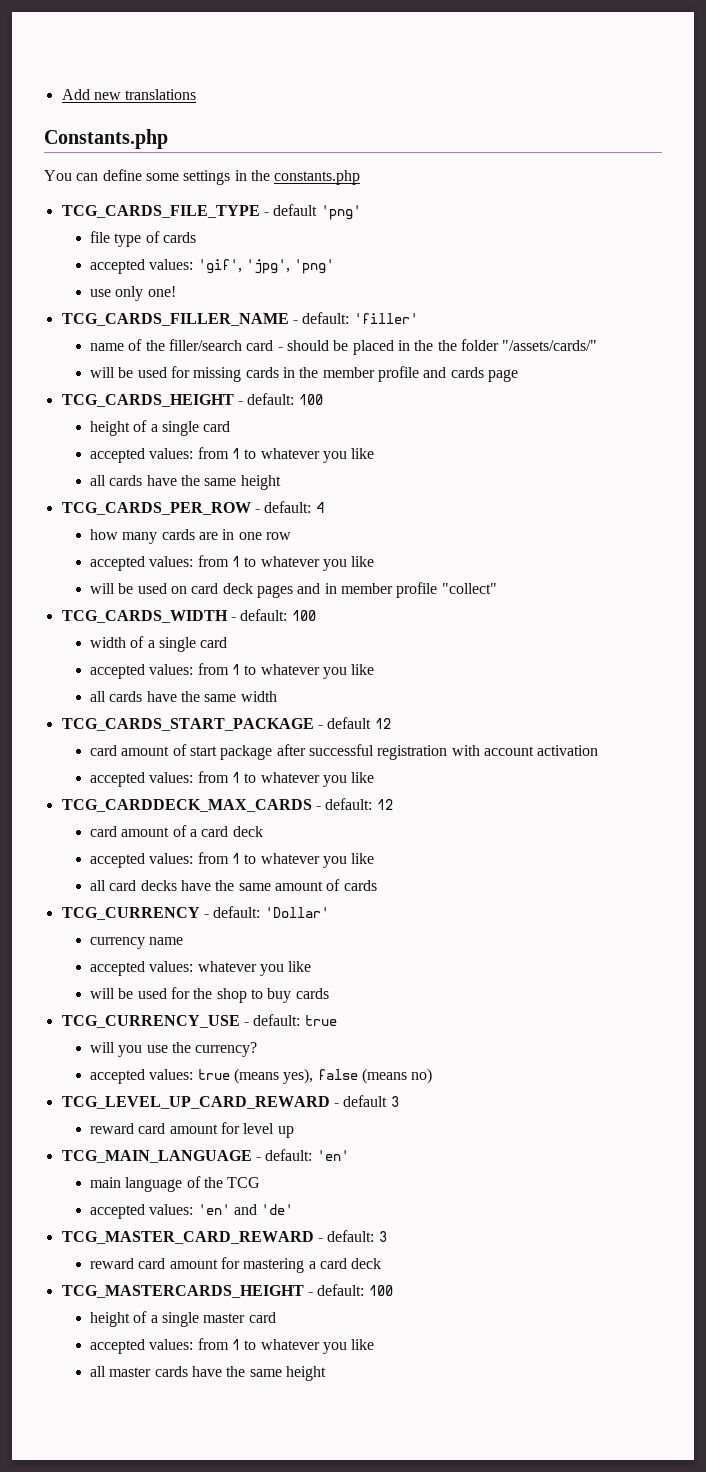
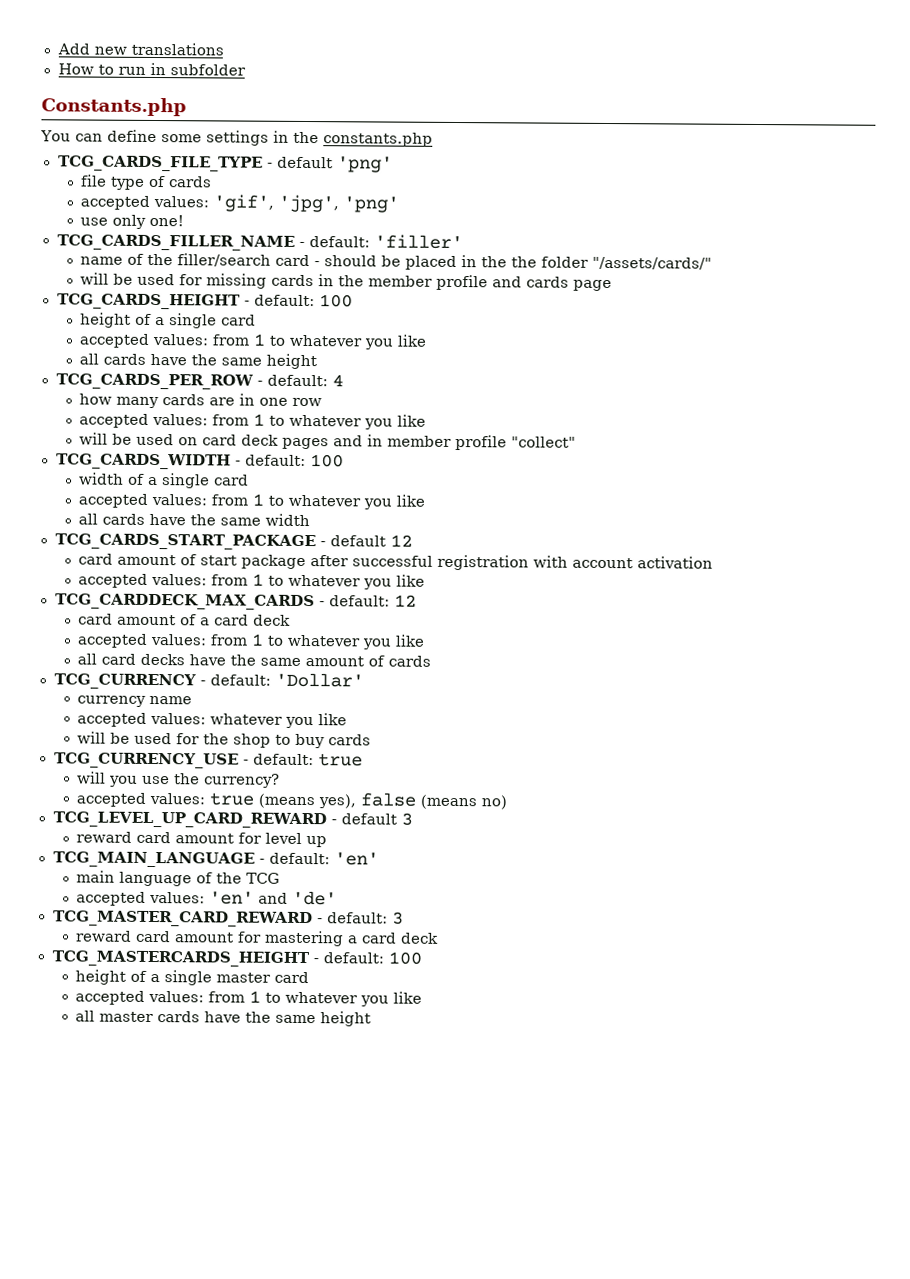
+ How to run in subfolder

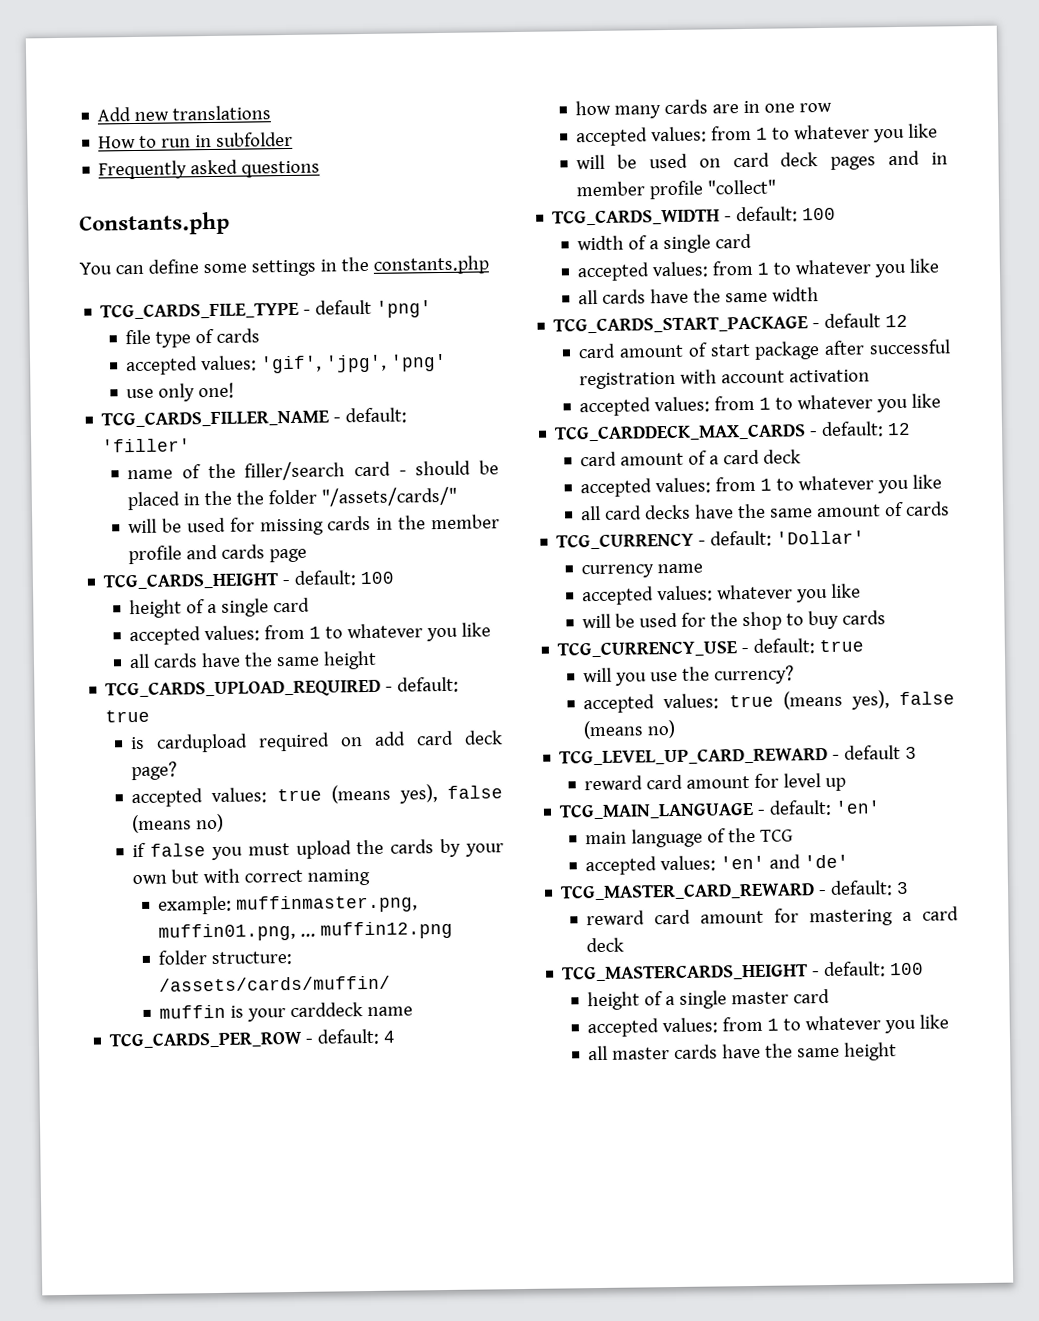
+ Frequently asked questions
+ TCG_CARDS_UPLOAD_REQUIRED - default: true
+ is cardupload required on add card deck page?
+ accepted values: true (means yes), false (means no)
+ if false you must upload the cards by your own but with correct naming
+ example: muffinmaster.png, muffin01.png, ... muffin12.png
+ folder structure: /assets/cards/muffin/
+ muffin is your carddeck name

